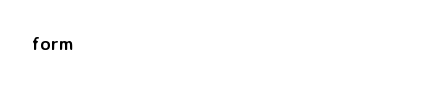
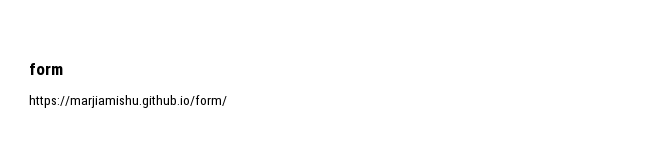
+ https://marjiamishu.github.io/form/

